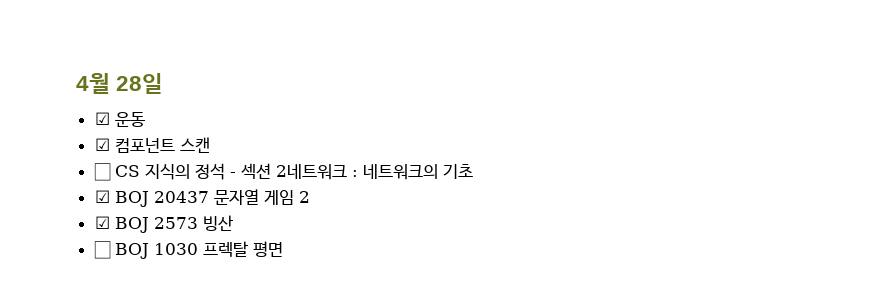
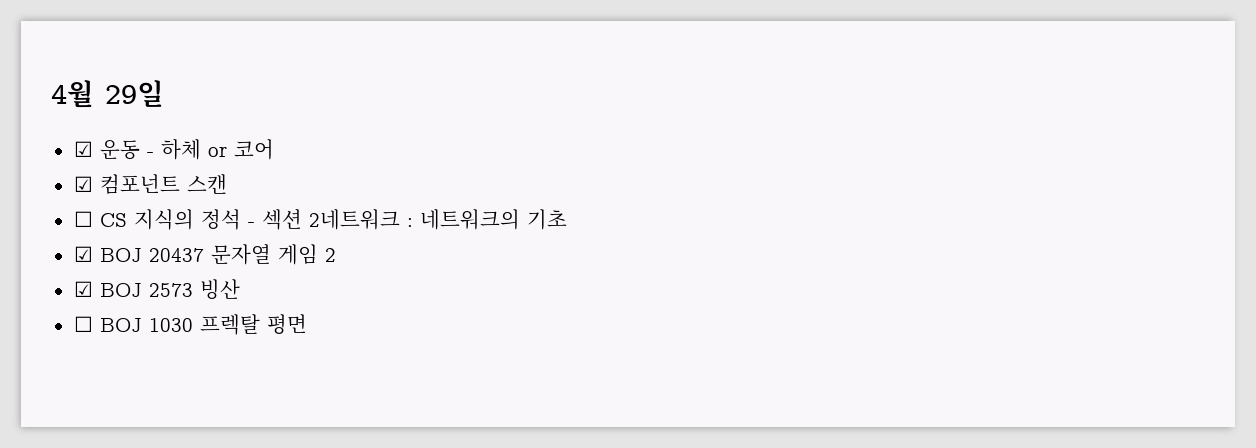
- 4월 28일
+ 4월 29일
- ☑ 운동
+ ☑ 운동 - 하체 or 코어

